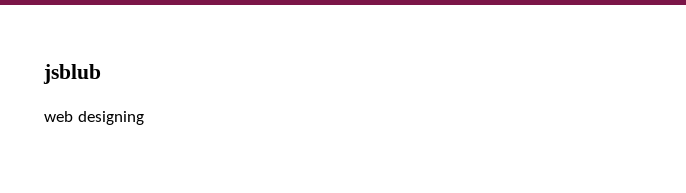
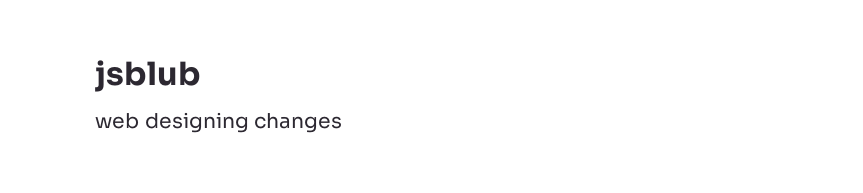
- web designing
+ web designing changes

